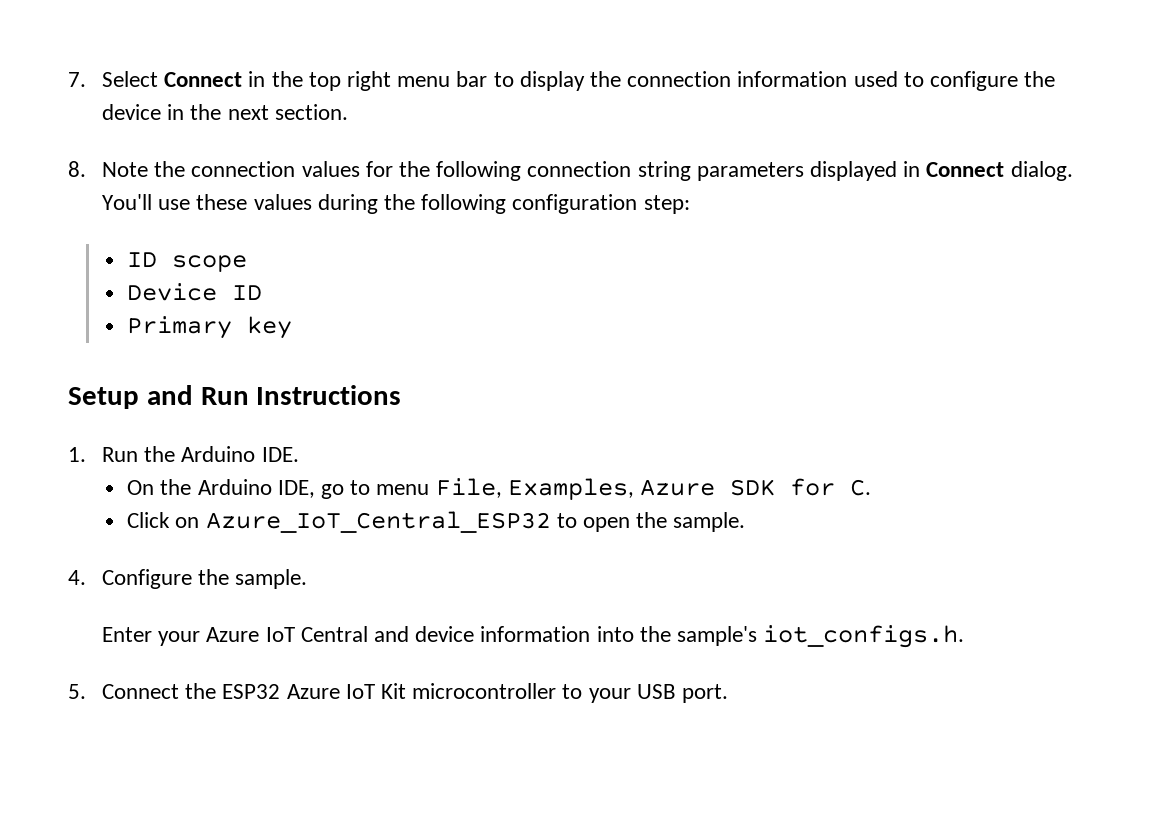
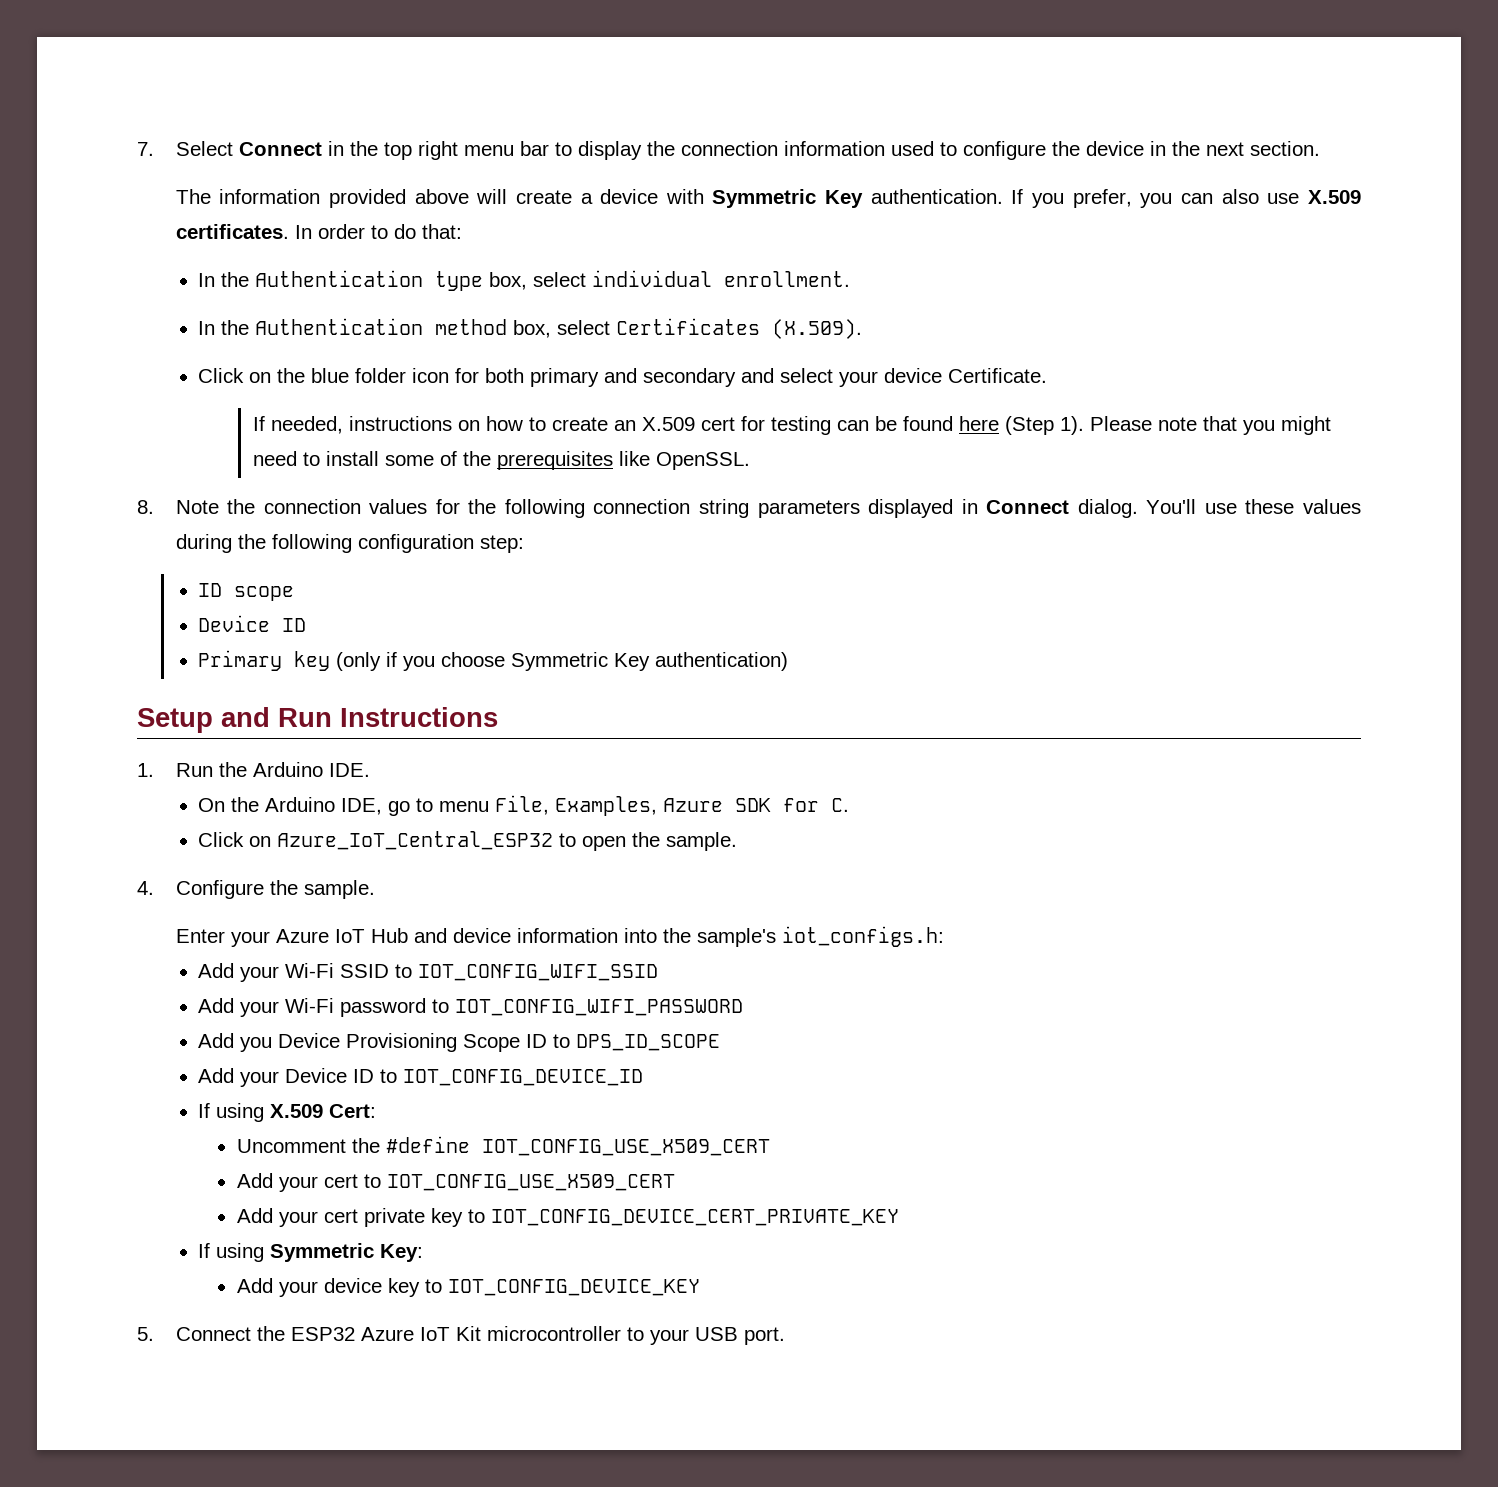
+ The information provided above will create a device with Symmetric Key authentication. If you prefer, you can also use X.509 certificates. In order to do that:
+ In the Authentication type box, select individual enrollment.
+ In the Authentication method box, select Certificates (X.509).
+ Click on the blue folder icon for both primary and secondary and select your device Certificate.
+ If needed, instructions on how to create an X.509 cert for testing can be found here (Step 1). Please note that you might need to install some of the prerequisites like OpenSSL.
- Primary key
+ Primary key (only if you choose Symmetric Key authentication)
- Enter your Azure IoT Central and device information into the sample's iot_configs.h.
+ Enter your Azure IoT Hub and device information into the sample's iot_configs.h:
+ Add your Wi-Fi SSID to IOT_CONFIG_WIFI_SSID
+ Add your Wi-Fi password to IOT_CONFIG_WIFI_PASSWORD
+ Add you Device Provisioning Scope ID to DPS_ID_SCOPE
+ Add your Device ID to IOT_CONFIG_DEVICE_ID
+ If using X.509 Cert:
+ Uncomment the #define IOT_CONFIG_USE_X509_CERT
+ Add your cert to IOT_CONFIG_USE_X509_CERT
+ Add your cert private key to IOT_CONFIG_DEVICE_CERT_PRIVATE_KEY
+ If using Symmetric Key:
+ Add your device key to IOT_CONFIG_DEVICE_KEY

